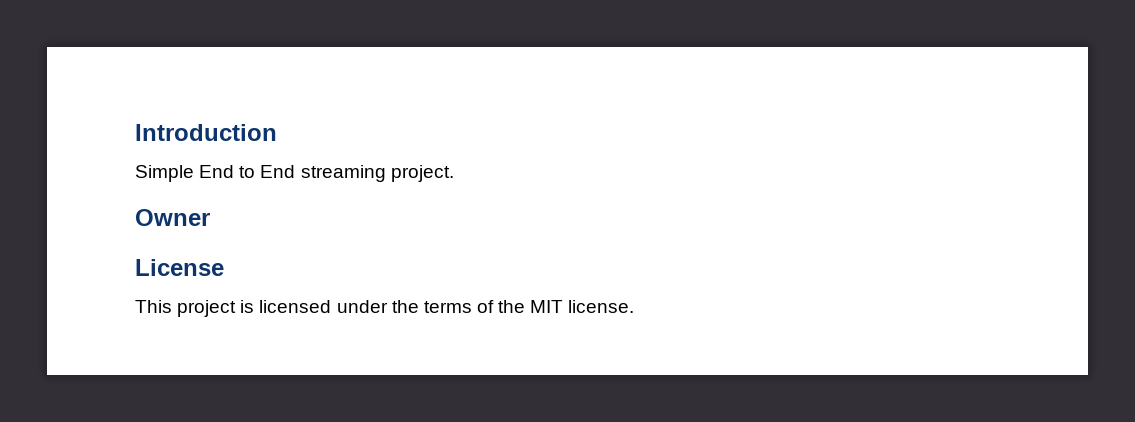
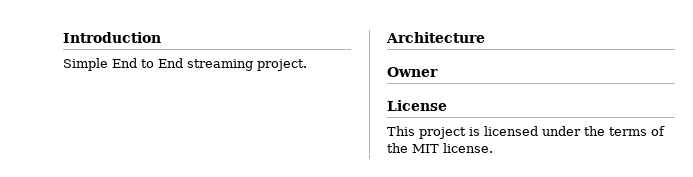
+ Architecture

